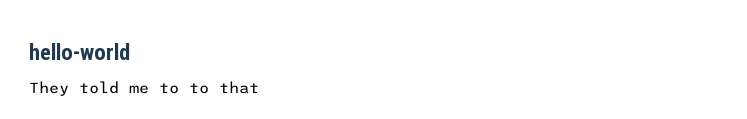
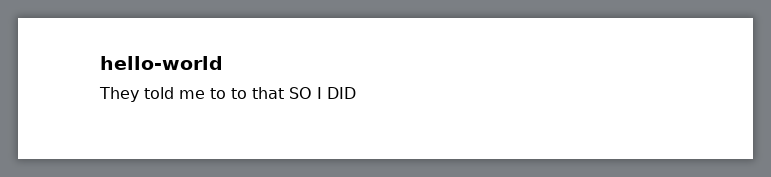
- They told me to to that
+ They told me to to that SO I DID

